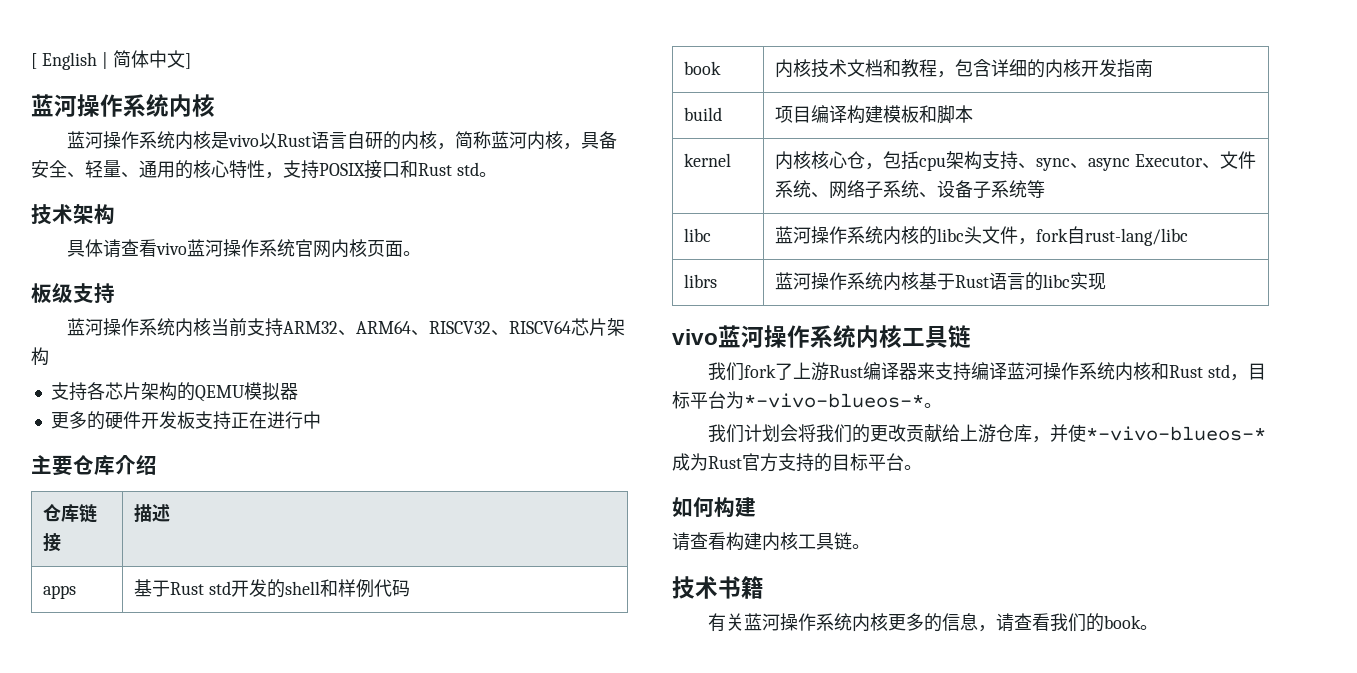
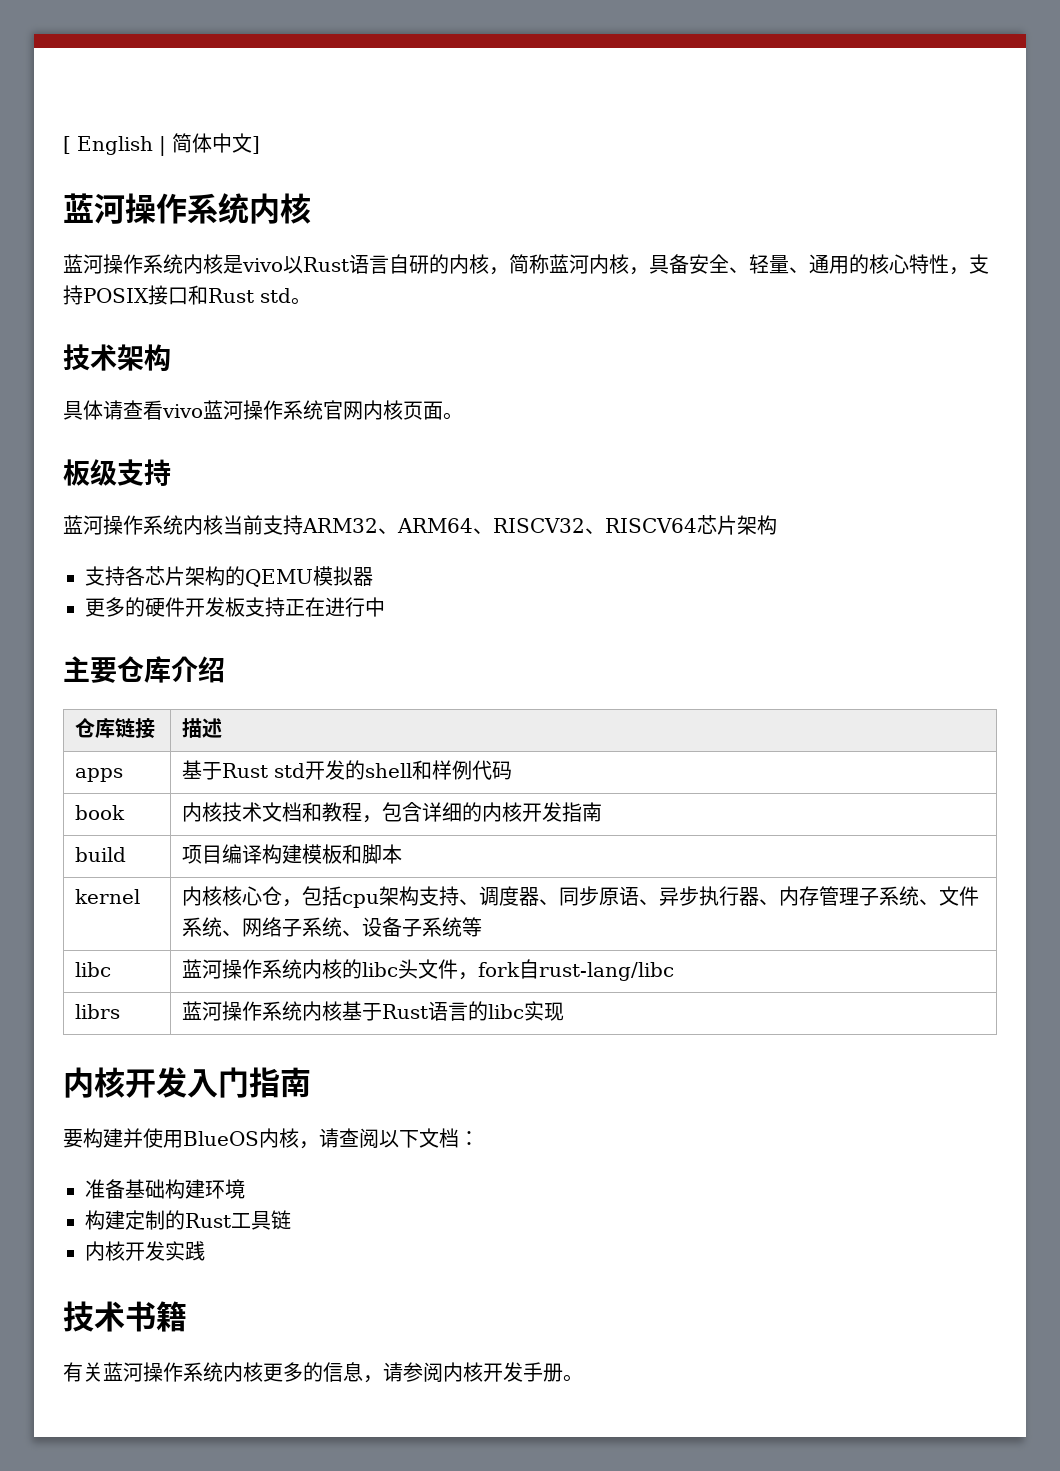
- kernel | 内核核心仓，包括cpu架构支持、sync、async Executor、文件系统、网络子系统、设备子系统等
+ kernel | 内核核心仓，包括cpu架构支持、调度器、同步原语、异步执行器、内存管理子系统、文件系统、网络子系统、设备子系统等
- vivo蓝河操作系统内核工具链
- 我们fork了上游Rust编译器来支持编译蓝河操作系统内核和Rust std，目标平台为*-vivo-blueos-*。
- 我们计划会将我们的更改贡献给上游仓库，并使*-vivo-blueos-*成为Rust官方支持的目标平台。
- 如何构建
- 请查看构建内核工具链。
+ 内核开发入门指南
+ 要构建并使用BlueOS内核，请查阅以下文档：
+ 准备基础构建环境
+ 构建定制的Rust工具链
+ 内核开发实践
- 有关蓝河操作系统内核更多的信息，请查看我们的book。
+ 有关蓝河操作系统内核更多的信息，请参阅内核开发手册。

